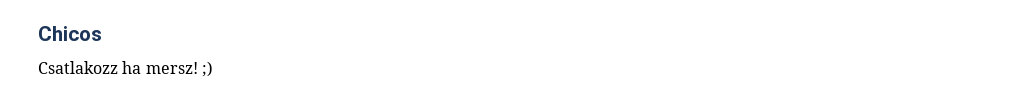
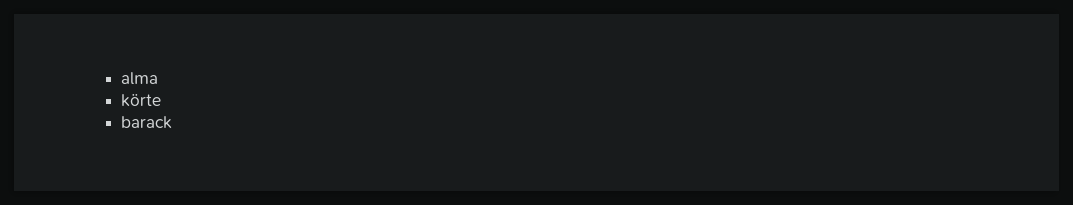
- Chicos
- Csatlakozz ha mersz! ;)
+ alma
+ körte
+ barack

